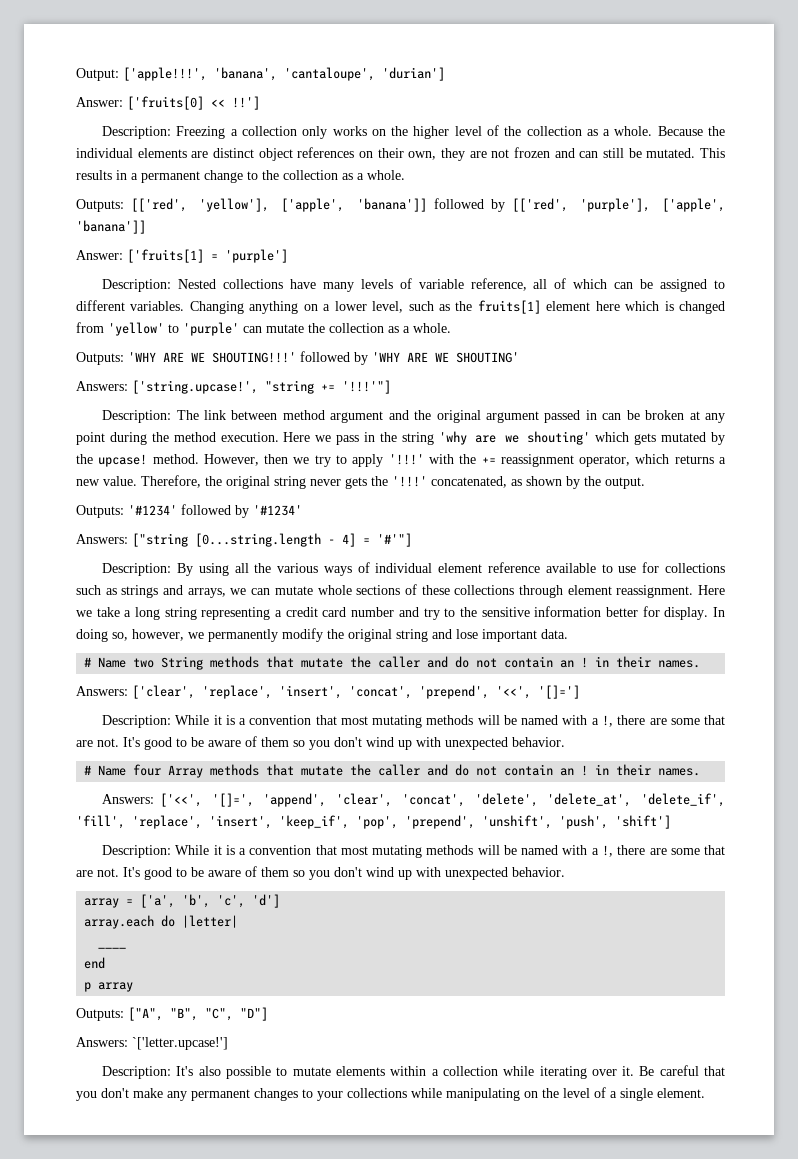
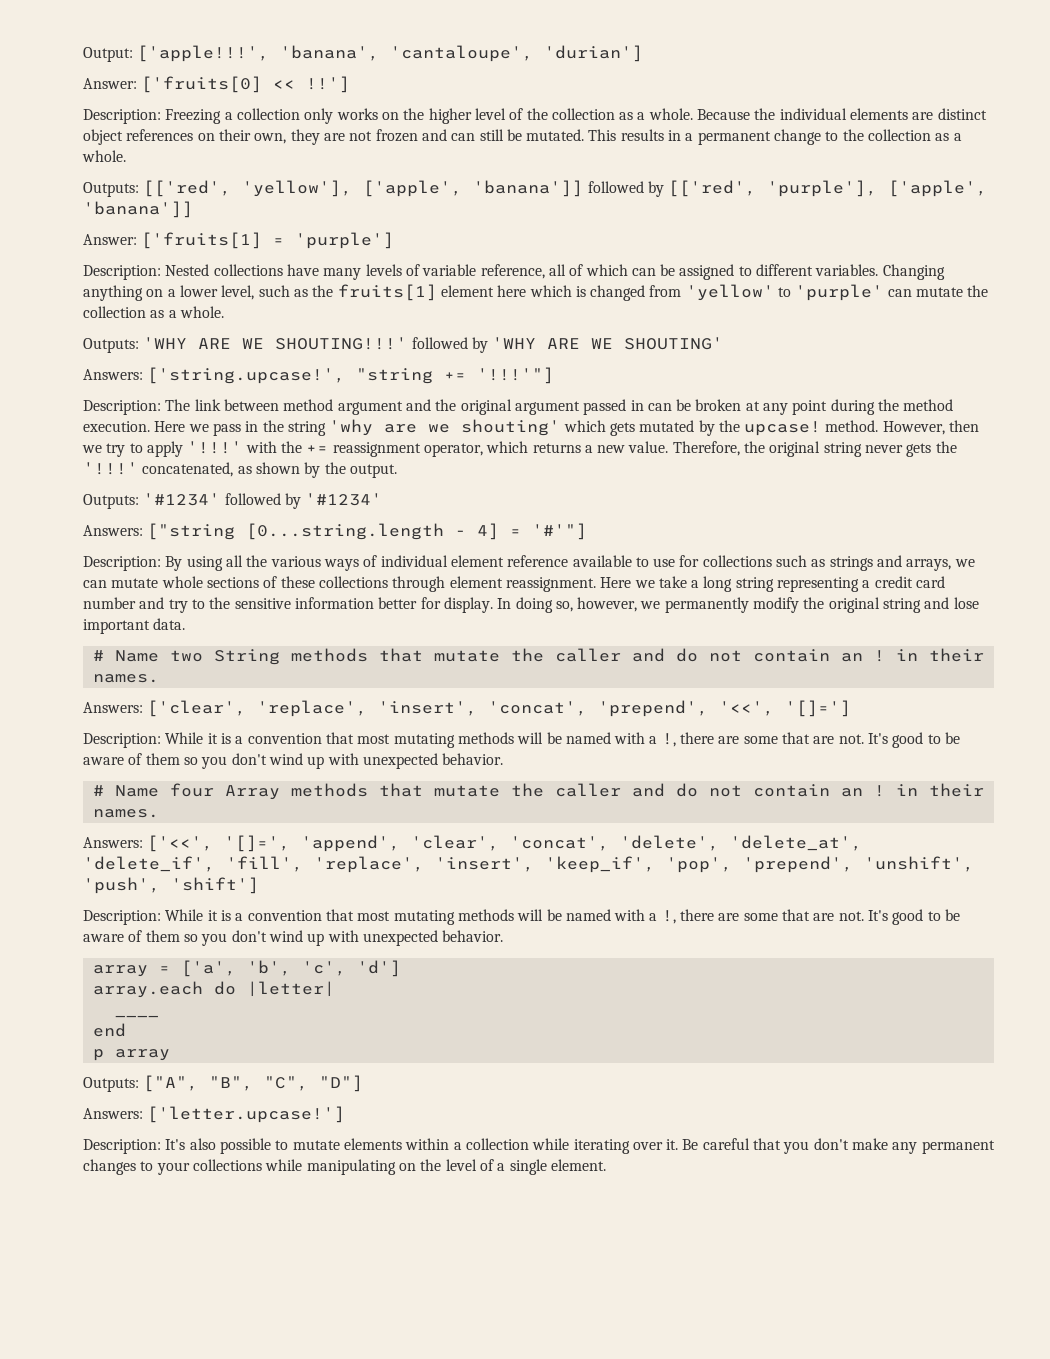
- Answers: `['letter.upcase!']
+ Answers: ['letter.upcase!']

